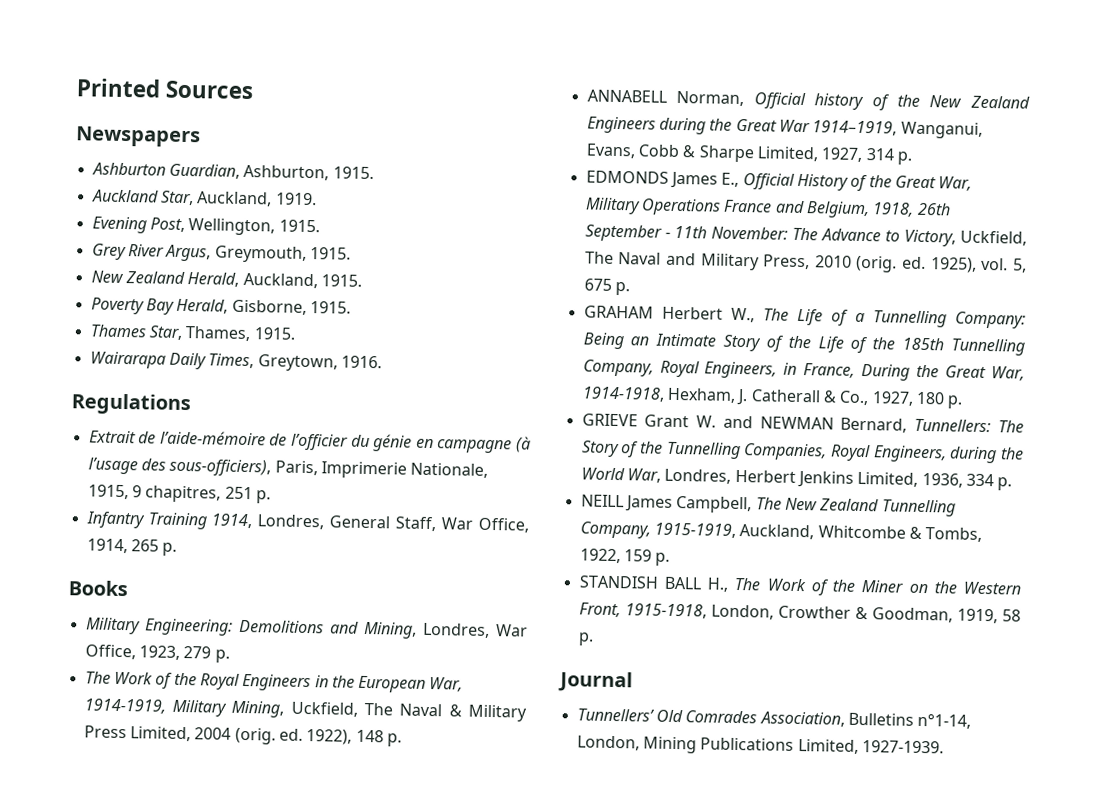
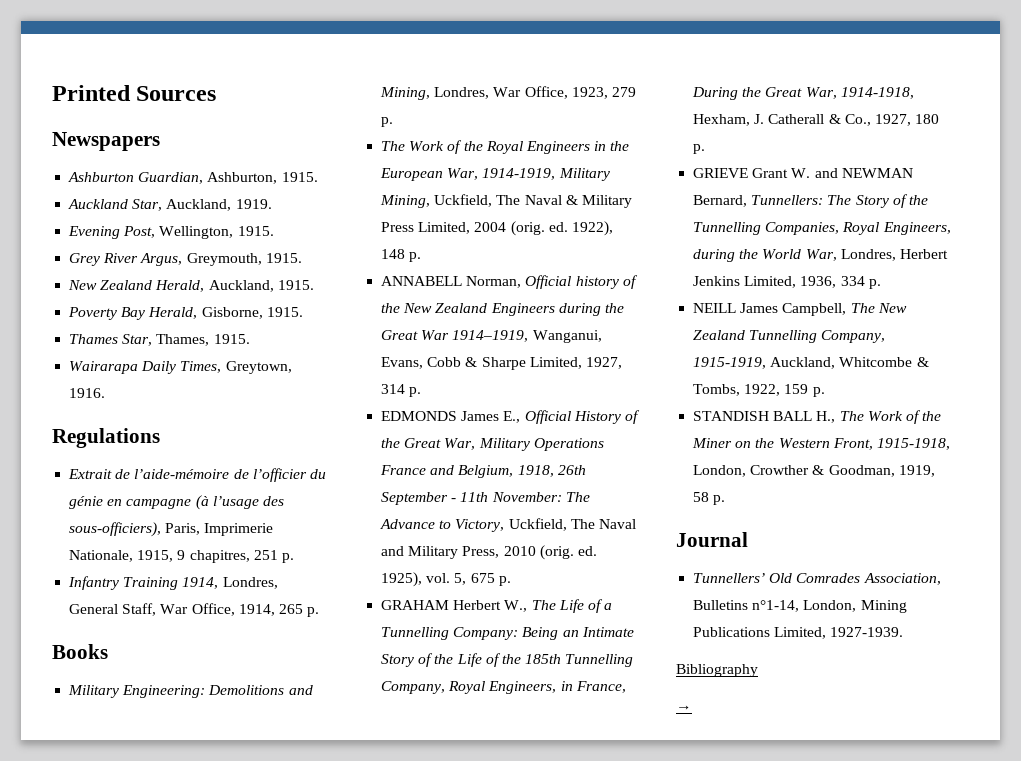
+ Bibliography
+ →

